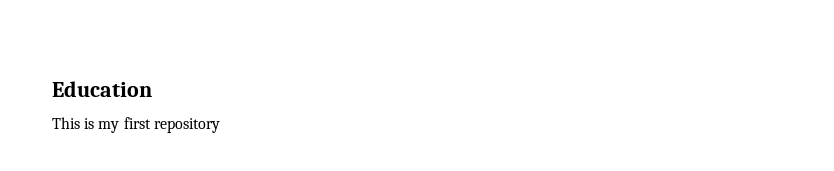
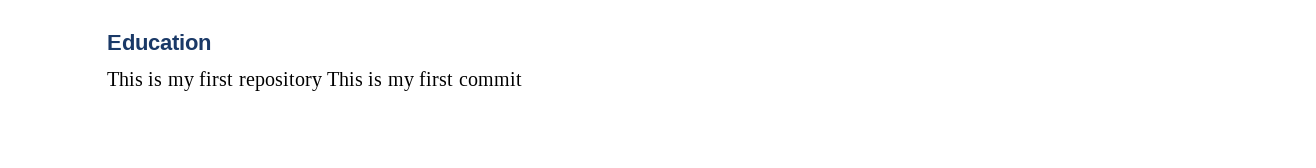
- This is my first repository
+ This is my first repository This is my first commit

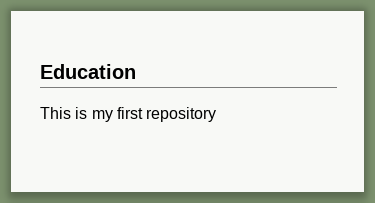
- This is my first repository This is my first commit
+ This is my first repository

